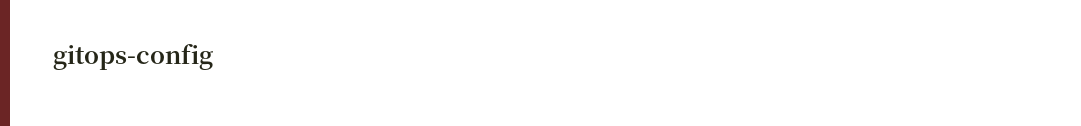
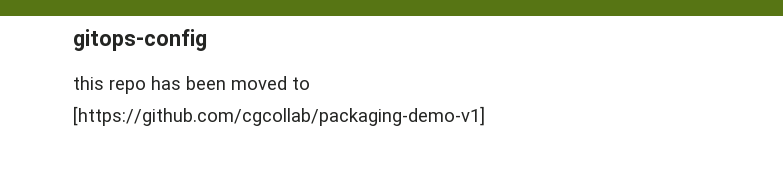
+ this repo has been moved to [https://github.com/cgcollab/packaging-demo-v1]

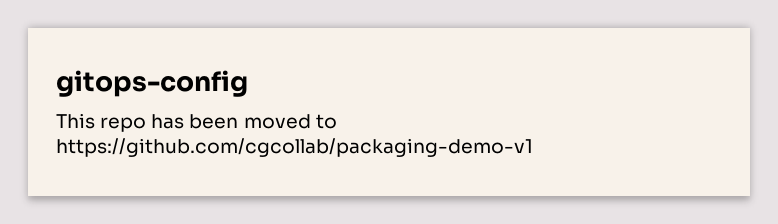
- this repo has been moved to [https://github.com/cgcollab/packaging-demo-v1]
+ This repo has been moved to https://github.com/cgcollab/packaging-demo-v1

